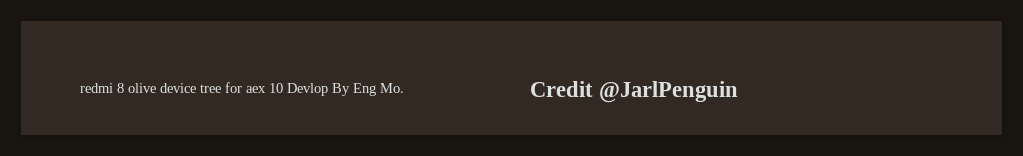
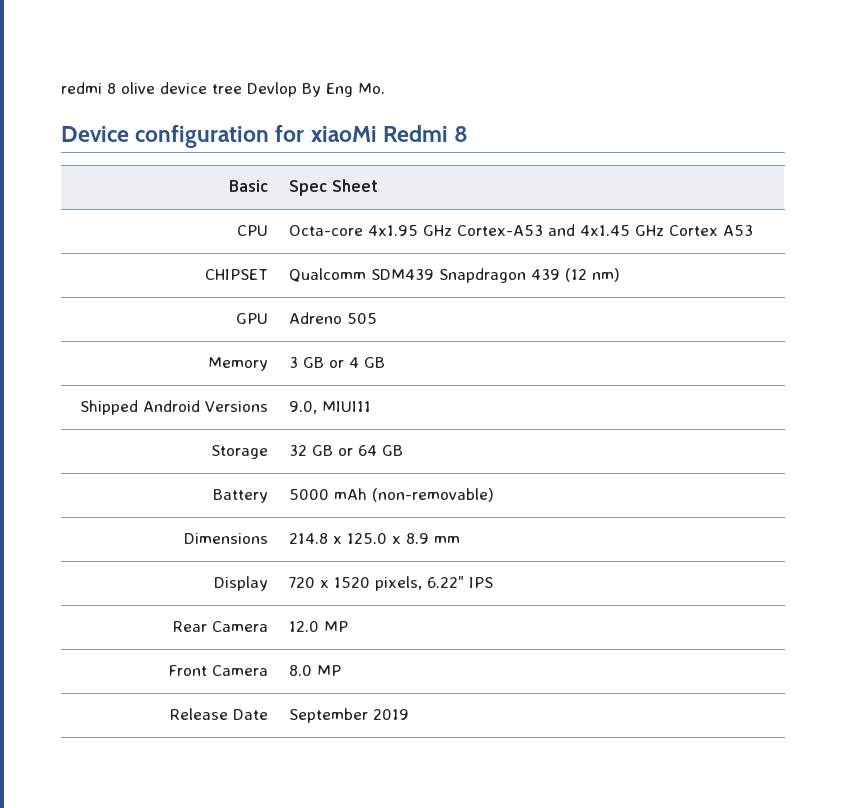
- redmi 8 olive device tree for aex 10 Devlop By Eng Mo.
+ redmi 8 olive device tree Devlop By Eng Mo.
- Credit @JarlPenguin
+ Device configuration for xiaoMi Redmi 8
+ Basic | Spec Sheet
+ CPU | Octa-core 4x1.95 GHz Cortex-A53 and 4x1.45 GHz Cortex A53
+ CHIPSET | Qualcomm SDM439 Snapdragon 439 (12 nm)
+ GPU | Adreno 505
+ Memory | 3 GB or 4 GB
+ Shipped Android Versions | 9.0, MIUI11
+ Storage | 32 GB or 64 GB
+ Battery | 5000 mAh (non-removable)
+ Dimensions | 214.8 x 125.0 x 8.9 mm
+ Display | 720 x 1520 pixels, 6.22" IPS
+ Rear Camera | 12.0 MP
+ Front Camera | 8.0 MP
+ Release Date | September 2019

